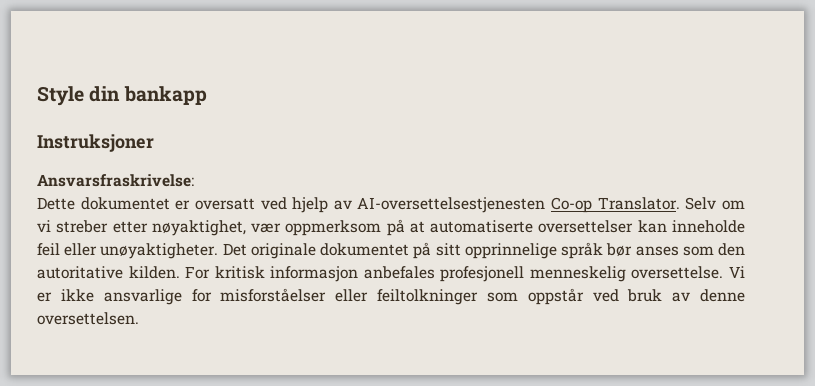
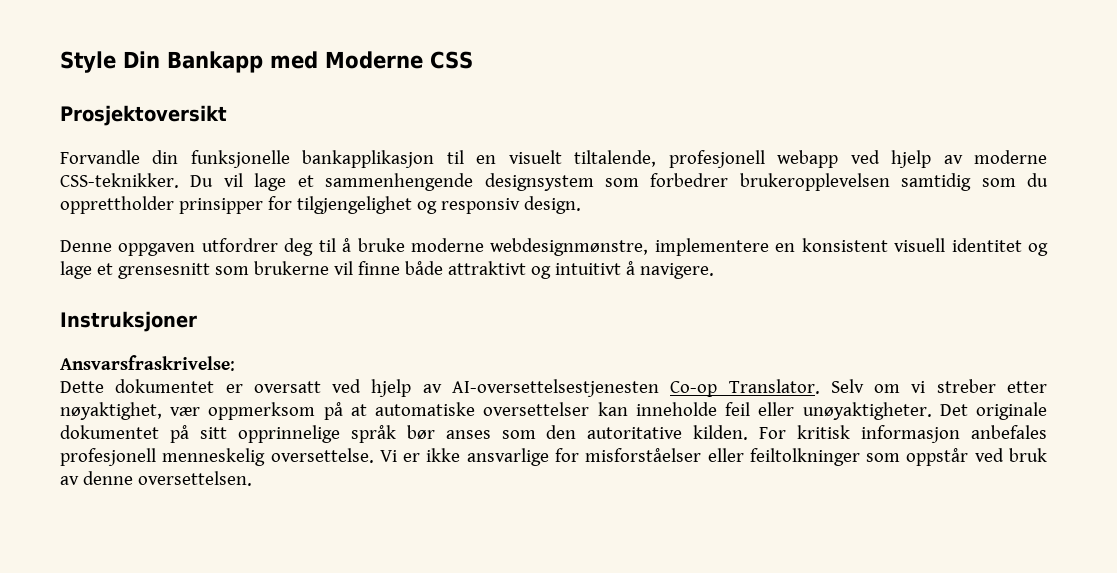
- Style din bankapp
+ Style Din Bankapp med Moderne CSS
+ Prosjektoversikt
+ Forvandle din funksjonelle bankapplikasjon til en visuelt tiltalende, profesjonell webapp ved hjelp av moderne CSS-teknikker. Du vil lage et sammenhengende designsystem som forbedrer brukeropplevelsen samtidig som du opprettholder prinsipper for tilgjengelighet og responsiv design.
+ Denne oppgaven utfordrer deg til å bruke moderne webdesignmønstre, implementere en konsistent visuell identitet og lage et grensesnitt som brukerne vil finne både attraktivt og intuitivt å navigere.
- Selv om vi streber etter nøyaktighet, vær oppmerksom på at automatiserte oversettelser kan inneholde feil eller unøyaktigheter.
+ Selv om vi streber etter nøyaktighet, vær oppmerksom på at automatiske oversettelser kan inneholde feil eller unøyaktigheter.

